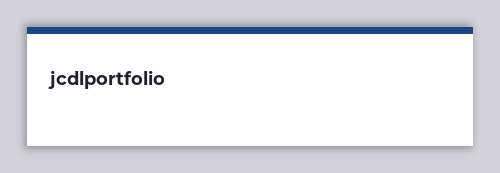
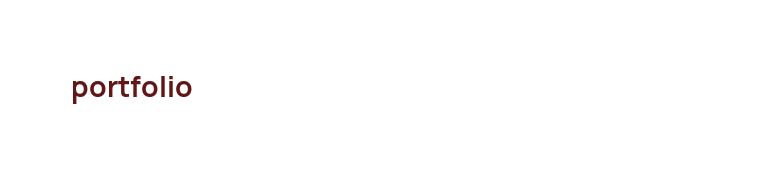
- jcdlportfolio
+ portfolio

